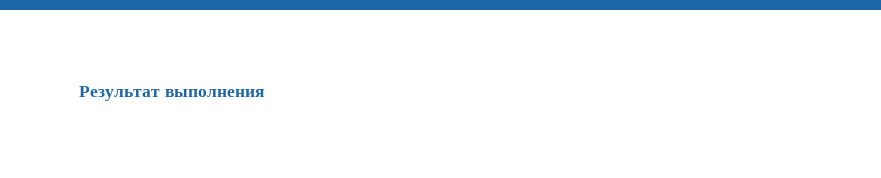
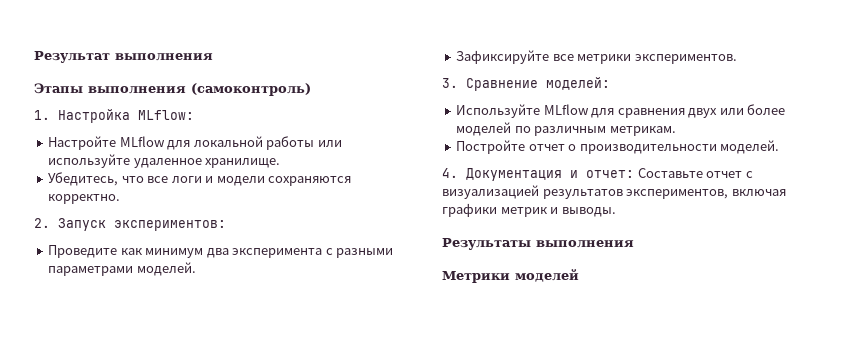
+ Этапы выполнения (самоконтроль)
+ 1. Настройка MLflow:
+ Настройте MLflow для локальной работы или используйте удаленное хранилище.
+ Убедитесь, что все логи и модели сохраняются корректно.
+ 2. Запуск экспериментов:
+ Проведите как минимум два эксперимента с разными параметрами моделей.
+ Зафиксируйте все метрики экспериментов.
+ 3. Сравнение моделей:
+ Используйте MLflow для сравнения двух или более моделей по различным метрикам.
+ Постройте отчет о производительности моделей.
+ 4. Документация и отчет: Составьте отчет с визуализацией результатов экспериментов, включая графики метрик и выводы.
+ Результаты выполнения
+ Метрики моделей

